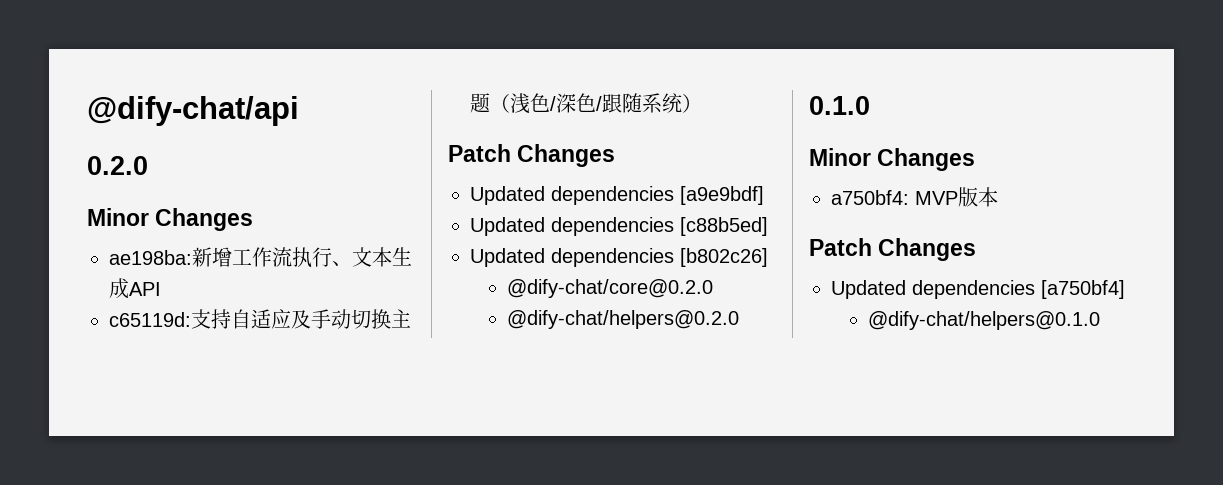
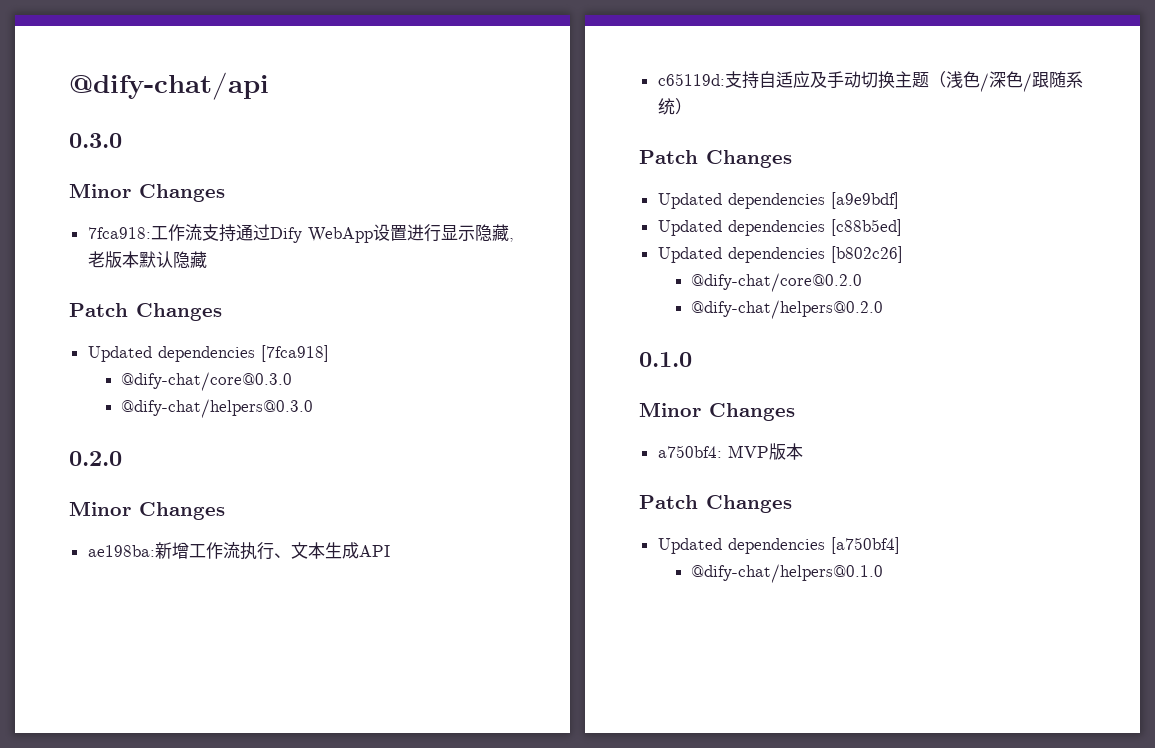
+ 0.3.0
+ Minor Changes
+ 7fca918:工作流支持通过Dify WebApp设置进行显示隐藏,老版本默认隐藏
+ Patch Changes
+ Updated dependencies [7fca918]
+ @dify-chat/core@0.3.0
+ @dify-chat/helpers@0.3.0

